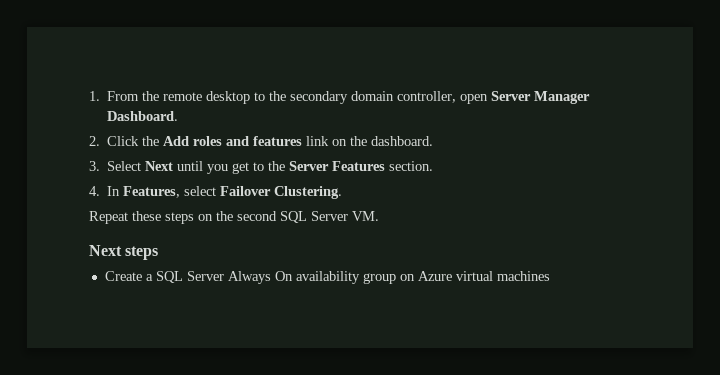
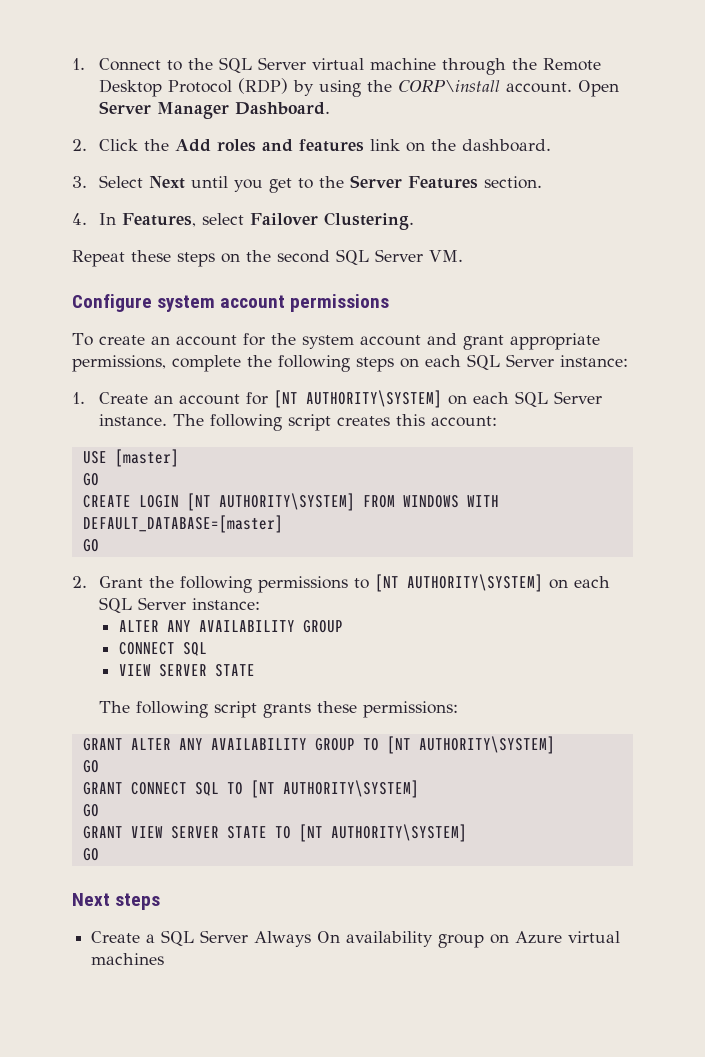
- 1. From the remote desktop to the secondary domain controller, open Server Manager Dashboard.
+ 1. Connect to the SQL Server virtual machine through the Remote Desktop Protocol (RDP) by using the CORP\install account. Open Server Manager Dashboard.
+ Configure system account permissions
+ To create an account for the system account and grant appropriate permissions, complete the following steps on each SQL Server instance:
+ 1. Create an account for [NT AUTHORITY\SYSTEM] on each SQL Server instance. The following script creates this account:
+ USE [master]
+ GO
+ CREATE LOGIN [NT AUTHORITY\SYSTEM] FROM WINDOWS WITH DEFAULT_DATABASE=[master]
+ GO
+ 2. Grant the following permissions to [NT AUTHORITY\SYSTEM] on each SQL Server instance:
+ ALTER ANY AVAILABILITY GROUP
+ CONNECT SQL
+ VIEW SERVER STATE
+ The following script grants these permissions:
+ GRANT ALTER ANY AVAILABILITY GROUP TO [NT AUTHORITY\SYSTEM]
+ GO
+ GRANT CONNECT SQL TO [NT AUTHORITY\SYSTEM]
+ GO
+ GRANT VIEW SERVER STATE TO [NT AUTHORITY\SYSTEM]
+ GO

